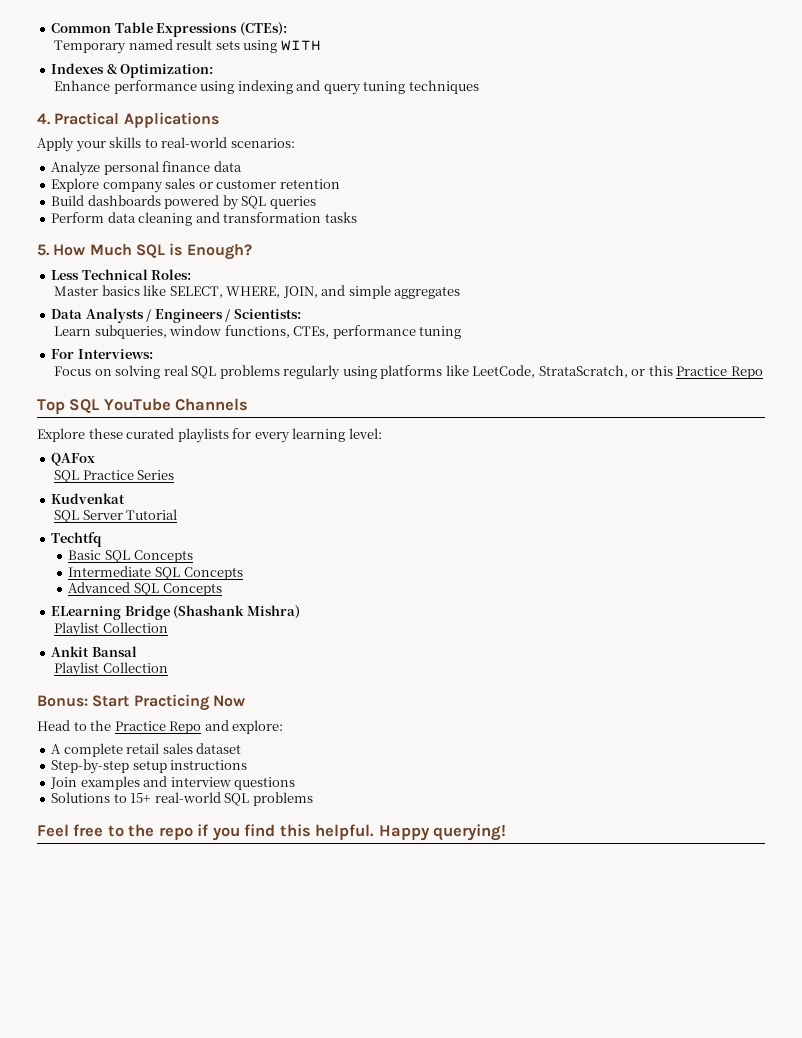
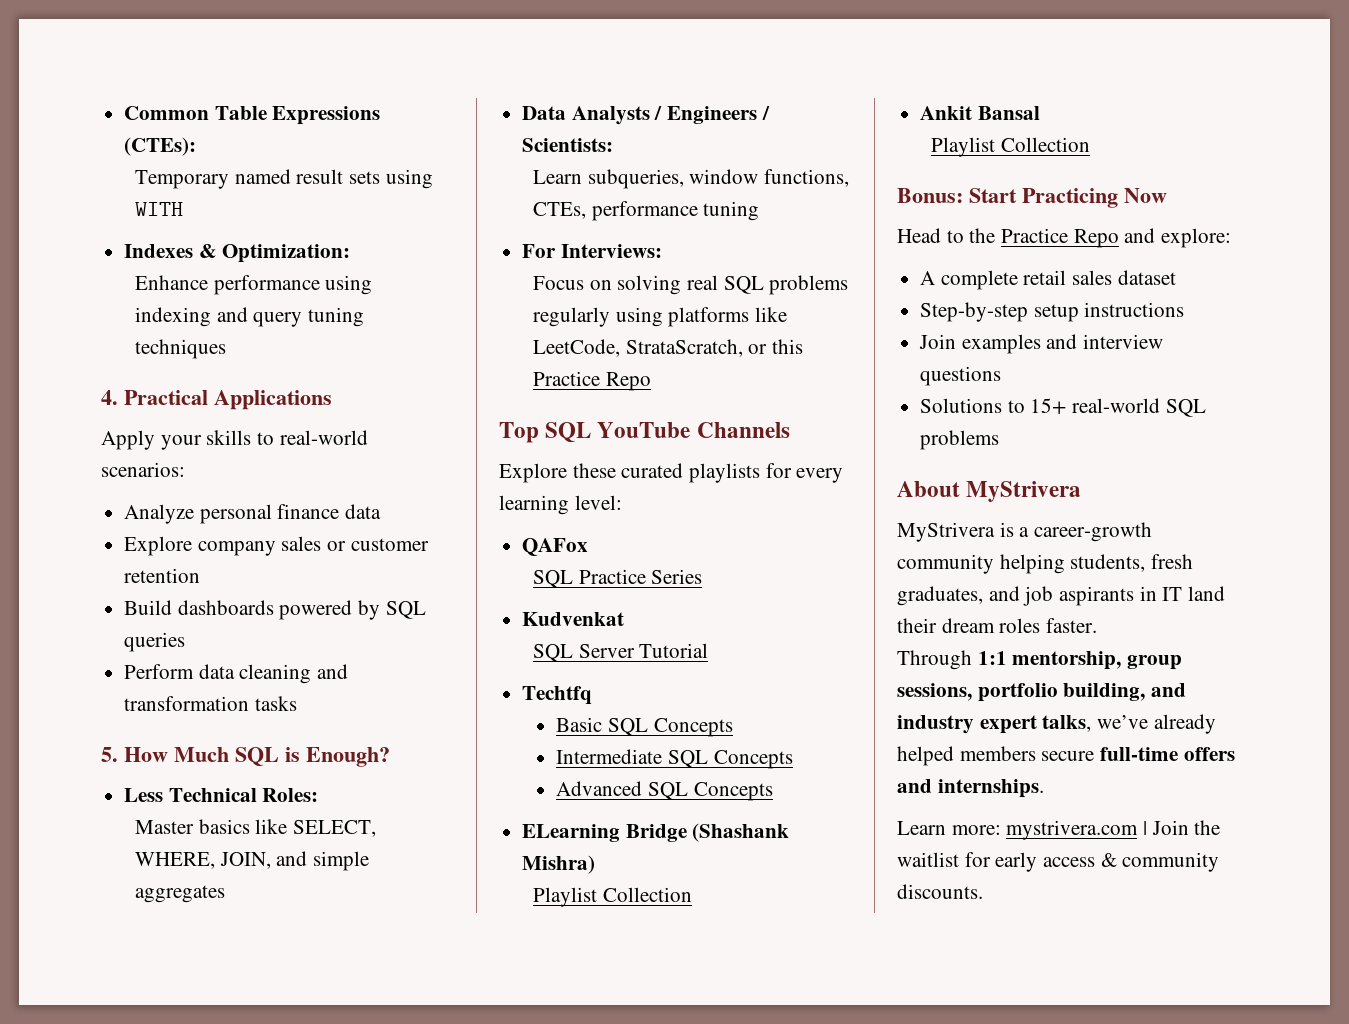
- Feel free to the repo if you find this helpful. Happy querying!
+ About MyStrivera
+ MyStrivera is a career-growth community helping students, fresh graduates, and job aspirants in IT land their dream roles faster.
+ Through 1:1 mentorship, group sessions, portfolio building, and industry expert talks, we’ve already helped members secure full-time offers and internships.
+ Learn more: mystrivera.com | Join the waitlist for early access & community discounts.

